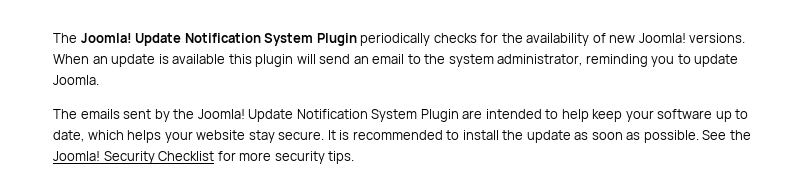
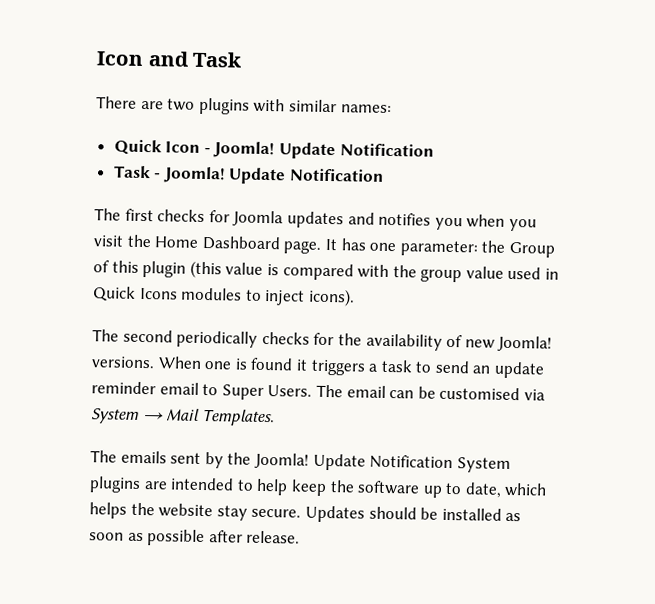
- The Joomla! Update Notification System Plugin periodically checks for the availability of new Joomla! versions.
+ Icon and Task
+ There are two plugins with similar names:
+ Quick Icon - Joomla! Update Notification
+ Task - Joomla! Update Notification
+ The first checks for Joomla updates and notifies you when you visit the Home Dashboard page. It has one parameter: the Group of this plugin (this value is compared with the group value used in Quick Icons modules to inject icons).
+ The second periodically checks for the availability of new Joomla! versions.
- When an update is available this plugin will send an email to the system administrator, reminding you to update Joomla.
+ When one is found it triggers a task to send an update reminder email to Super Users. The email can be customised via System → Mail Templates.
- Update Notification System Plugin are intended to help keep your software up to date, which helps your website stay secure.
+ Update Notification System plugins are intended to help keep the software up to date, which helps the website stay secure.
- It is recommended to install the update as soon as possible. See the Joomla! Security Checklist for more security tips.
+ Updates should be installed as soon as possible after release.

